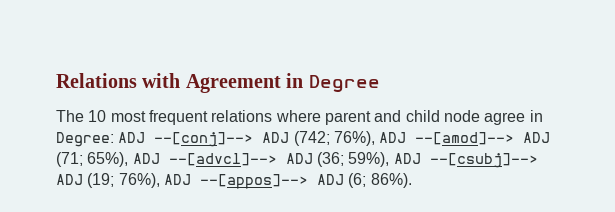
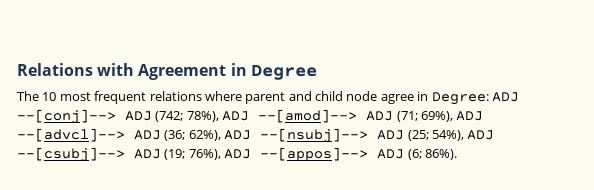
- The 10 most frequent relations where parent and child node agree in Degree: ADJ --[conj]--> ADJ (742; 76%), ADJ --[amod]--> ADJ (71; 65%), ADJ --[advcl]--> ADJ (36; 59%), ADJ --[csubj]--> ADJ (19; 76%), ADJ --[appos]--> ADJ (6; 86%).
+ The 10 most frequent relations where parent and child node agree in Degree: ADJ --[conj]--> ADJ (742; 78%), ADJ --[amod]--> ADJ (71; 69%), ADJ --[advcl]--> ADJ (36; 62%), ADJ --[nsubj]--> ADJ (25; 54%), ADJ --[csubj]--> ADJ (19; 76%), ADJ --[appos]--> ADJ (6; 86%).

